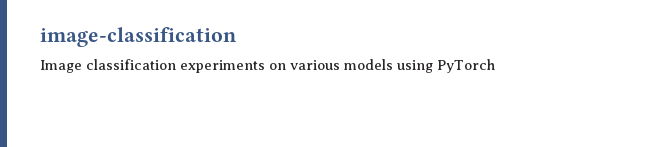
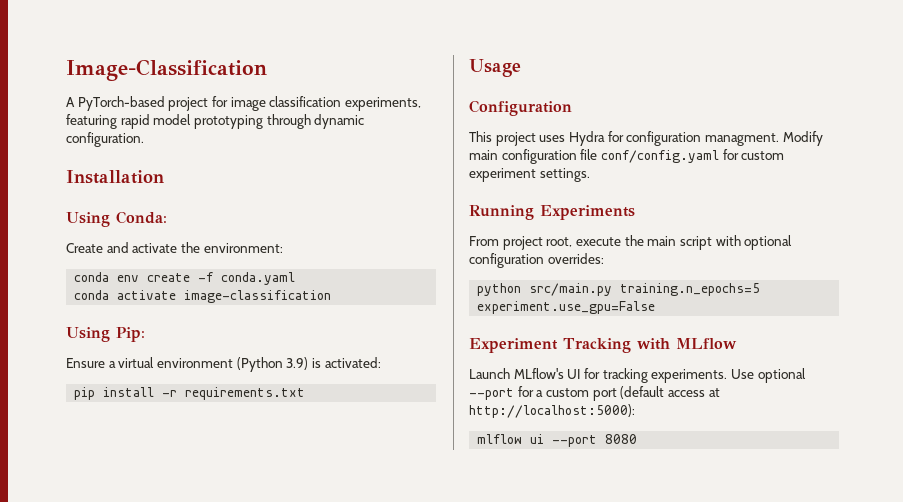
- image-classification
- Image classification experiments on various models using PyTorch
+ Image-Classification
+ A PyTorch-based project for image classification experiments, featuring rapid model prototyping through dynamic configuration.
+ Installation
+ Using Conda:
+ Create and activate the environment:
+ conda env create -f conda.yaml
+ conda activate image-classification
+ Using Pip:
+ Ensure a virtual environment (Python 3.9) is activated:
+ pip install -r requirements.txt
+ Usage
+ Configuration
+ This project uses Hydra for configuration managment. Modify main configuration file conf/config.yaml for custom experiment settings.
+ Running Experiments
+ From project root, execute the main script with optional configuration overrides:
+ python src/main.py training.n_epochs=5 experiment.use_gpu=False
+ Experiment Tracking with MLflow
+ Launch MLflow's UI for tracking experiments. Use optional --port for a custom port (default access at http://localhost:5000):
+ mlflow ui --port 8080

